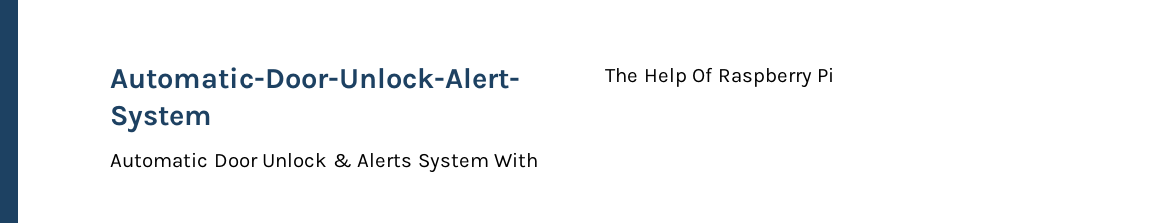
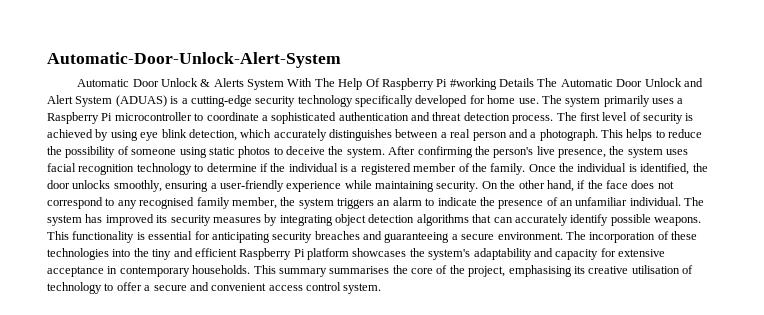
- Automatic Door Unlock & Alerts System With The Help Of Raspberry Pi
+ Automatic Door Unlock & Alerts System With The Help Of Raspberry Pi #working Details The Automatic Door Unlock and Alert System (ADUAS) is a cutting-edge security technology specifically developed for home use. The system primarily uses a Raspberry Pi microcontroller to coordinate a sophisticated authentication and threat detection process. The first level of security is achieved by using eye blink detection, which accurately distinguishes between a real person and a photograph. This helps to reduce the possibility of someone using static photos to deceive the system. After confirming the person's live presence, the system uses facial recognition technology to determine if the individual is a registered member of the family. Once the individual is identified, the door unlocks smoothly, ensuring a user-friendly experience while maintaining security. On the other hand, if the face does not correspond to any recognised family member, the system triggers an alarm to indicate the presence of an unfamiliar individual. The system has improved its security measures by integrating object detection algorithms that can accurately identify possible weapons. This functionality is essential for anticipating security breaches and guaranteeing a secure environment. The incorporation of these technologies into the tiny and efficient Raspberry Pi platform showcases the system's adaptability and capacity for extensive acceptance in contemporary households. This summary summarises the core of the project, emphasising its creative utilisation of technology to offer a secure and convenient access control system.

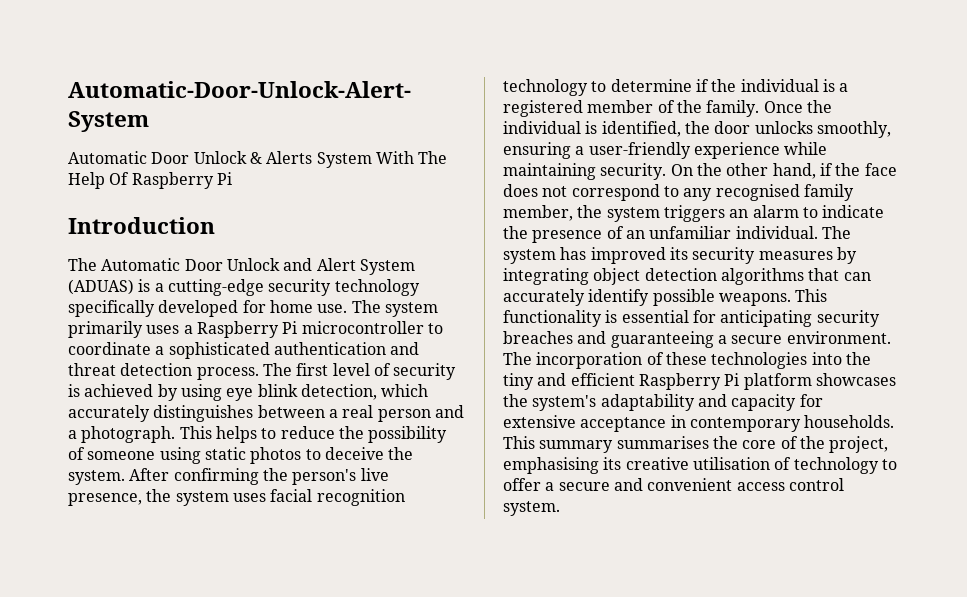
- Automatic Door Unlock & Alerts System With The Help Of Raspberry Pi #working Details The Automatic Door Unlock and Alert System (ADUAS) is a cutting-edge security technology specifically developed for home use.
+ Automatic Door Unlock & Alerts System With The Help Of Raspberry Pi
+ Introduction
+ The Automatic Door Unlock and Alert System (ADUAS) is a cutting-edge security technology specifically developed for home use.

